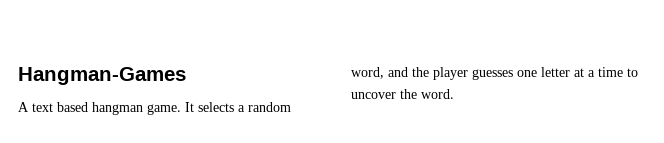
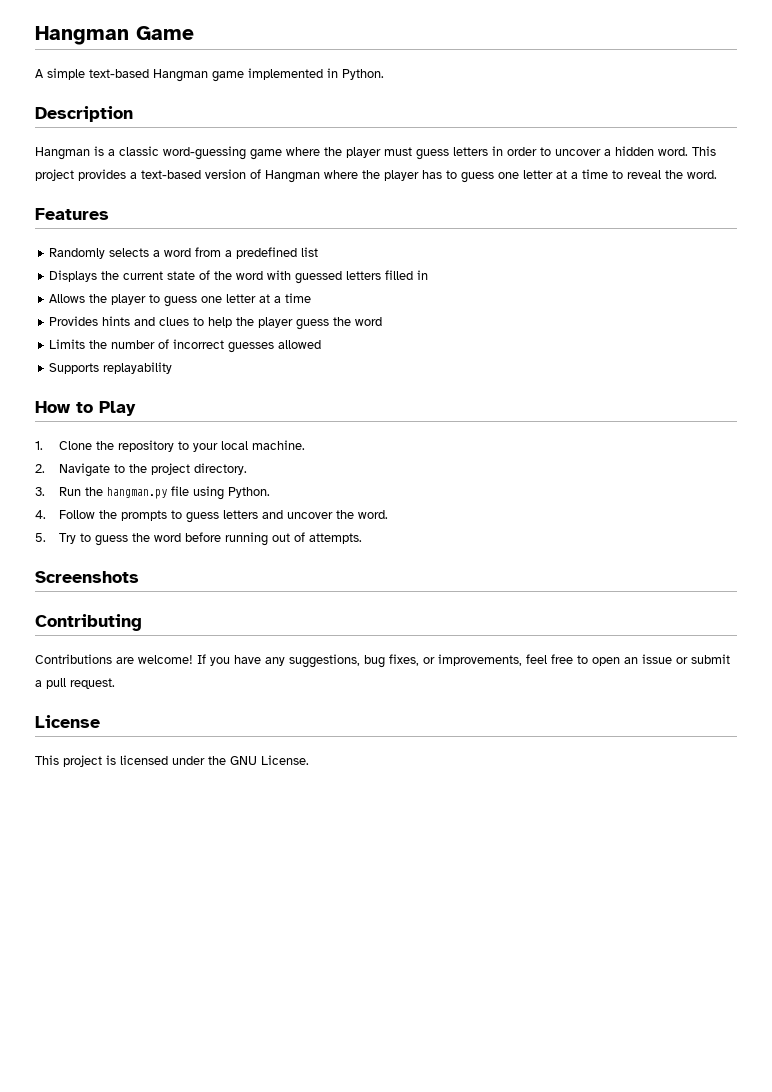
- Hangman-Games
+ Hangman Game
- A text based hangman game. It selects a random word, and the player guesses one letter at a time to uncover the word.
+ A simple text-based Hangman game implemented in Python.
+ Description
+ Hangman is a classic word-guessing game where the player must guess letters in order to uncover a hidden word. This project provides a text-based version of Hangman where the player has to guess one letter at a time to reveal the word.
+ Features
+ Randomly selects a word from a predefined list
+ Displays the current state of the word with guessed letters filled in
+ Allows the player to guess one letter at a time
+ Provides hints and clues to help the player guess the word
+ Limits the number of incorrect guesses allowed
+ Supports replayability
+ How to Play
+ 1. Clone the repository to your local machine.
+ 2. Navigate to the project directory.
+ 3. Run the hangman.py file using Python.
+ 4. Follow the prompts to guess letters and uncover the word.
+ 5. Try to guess the word before running out of attempts.
+ Screenshots
+ Contributing
+ Contributions are welcome! If you have any suggestions, bug fixes, or improvements, feel free to open an issue or submit a pull request.
+ License
+ This project is licensed under the GNU License.

